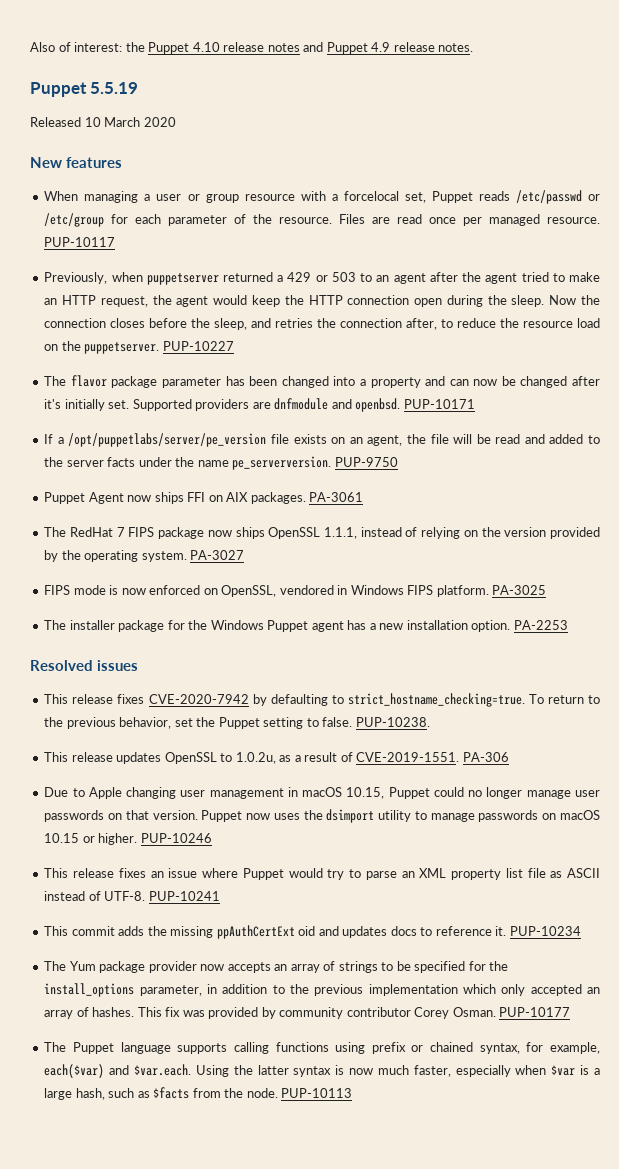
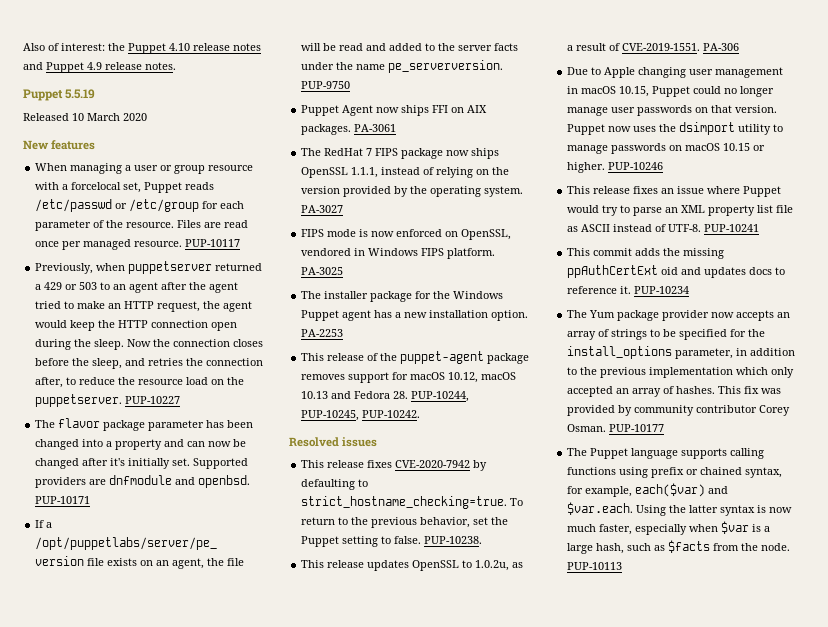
+ This release of the puppet-agent package removes support for macOS 10.12, macOS 10.13 and Fedora 28. PUP-10244, PUP-10245, PUP-10242.

